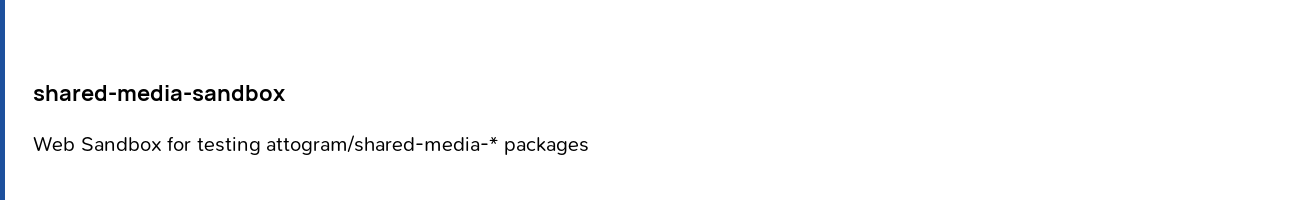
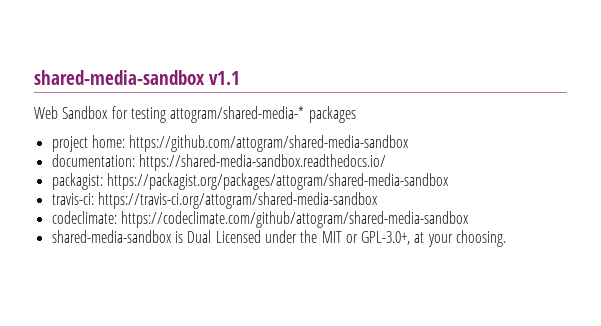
- shared-media-sandbox
+ shared-media-sandbox v1.1
+ project home: https://github.com/attogram/shared-media-sandbox
+ documentation: https://shared-media-sandbox.readthedocs.io/
+ packagist: https://packagist.org/packages/attogram/shared-media-sandbox
+ travis-ci: https://travis-ci.org/attogram/shared-media-sandbox
+ codeclimate: https://codeclimate.com/github/attogram/shared-media-sandbox
+ shared-media-sandbox is Dual Licensed under the MIT or GPL-3.0+, at your choosing.

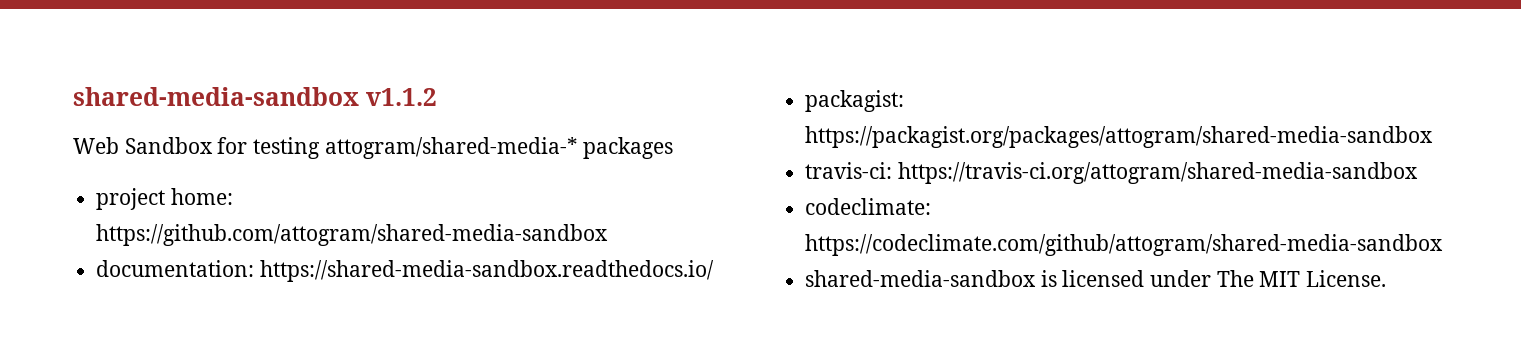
- shared-media-sandbox v1.1
+ shared-media-sandbox v1.1.2
- shared-media-sandbox is Dual Licensed under the MIT or GPL-3.0+, at your choosing.
+ shared-media-sandbox is licensed under The MIT License.

